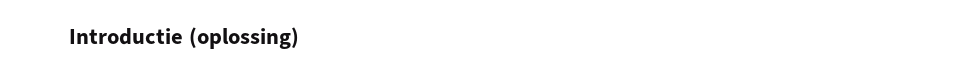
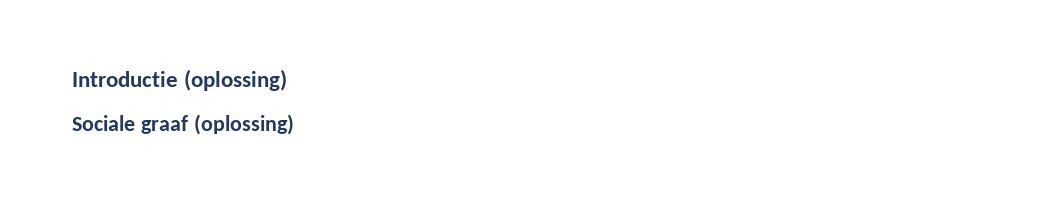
+ Sociale graaf (oplossing)

